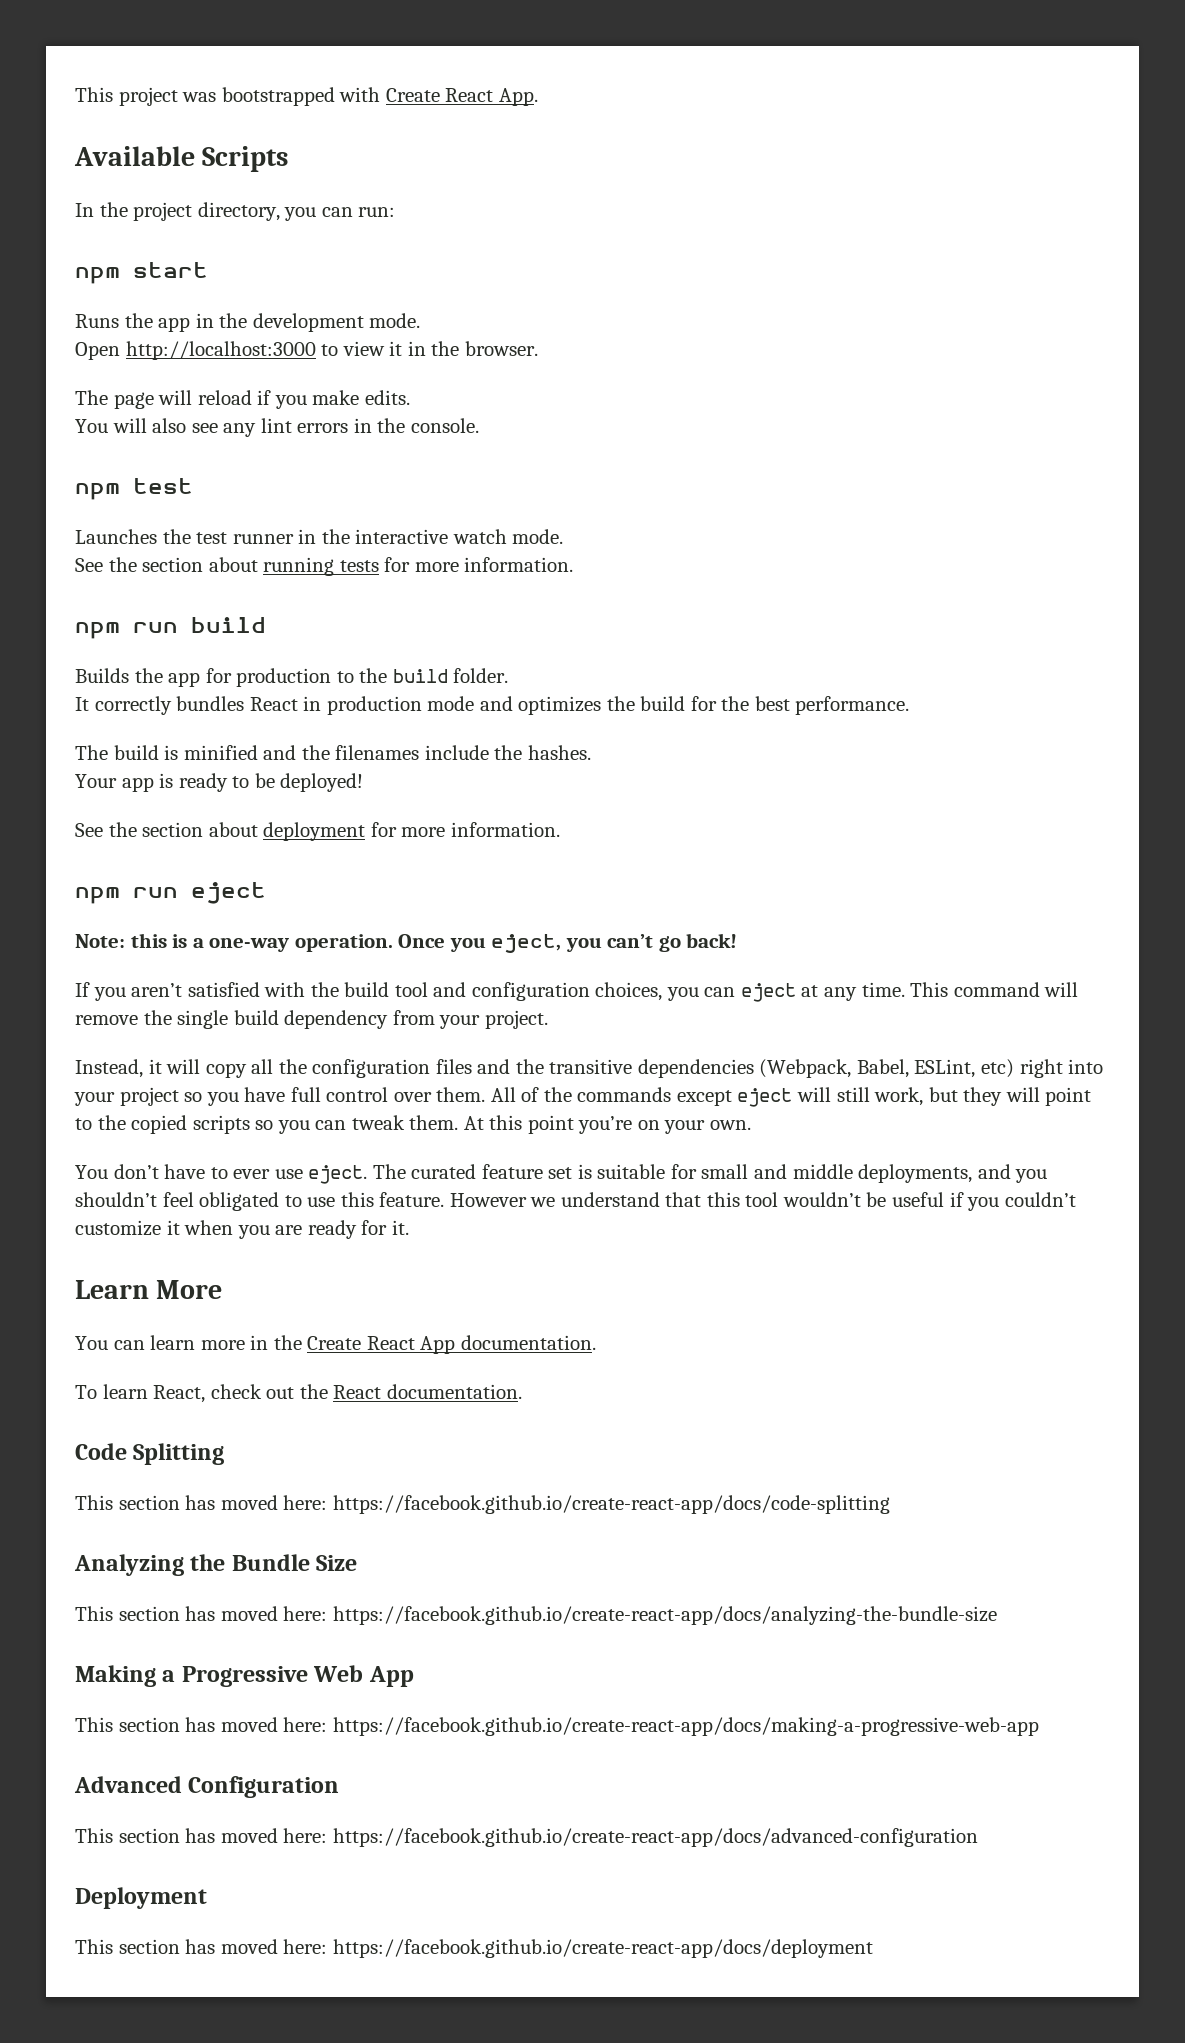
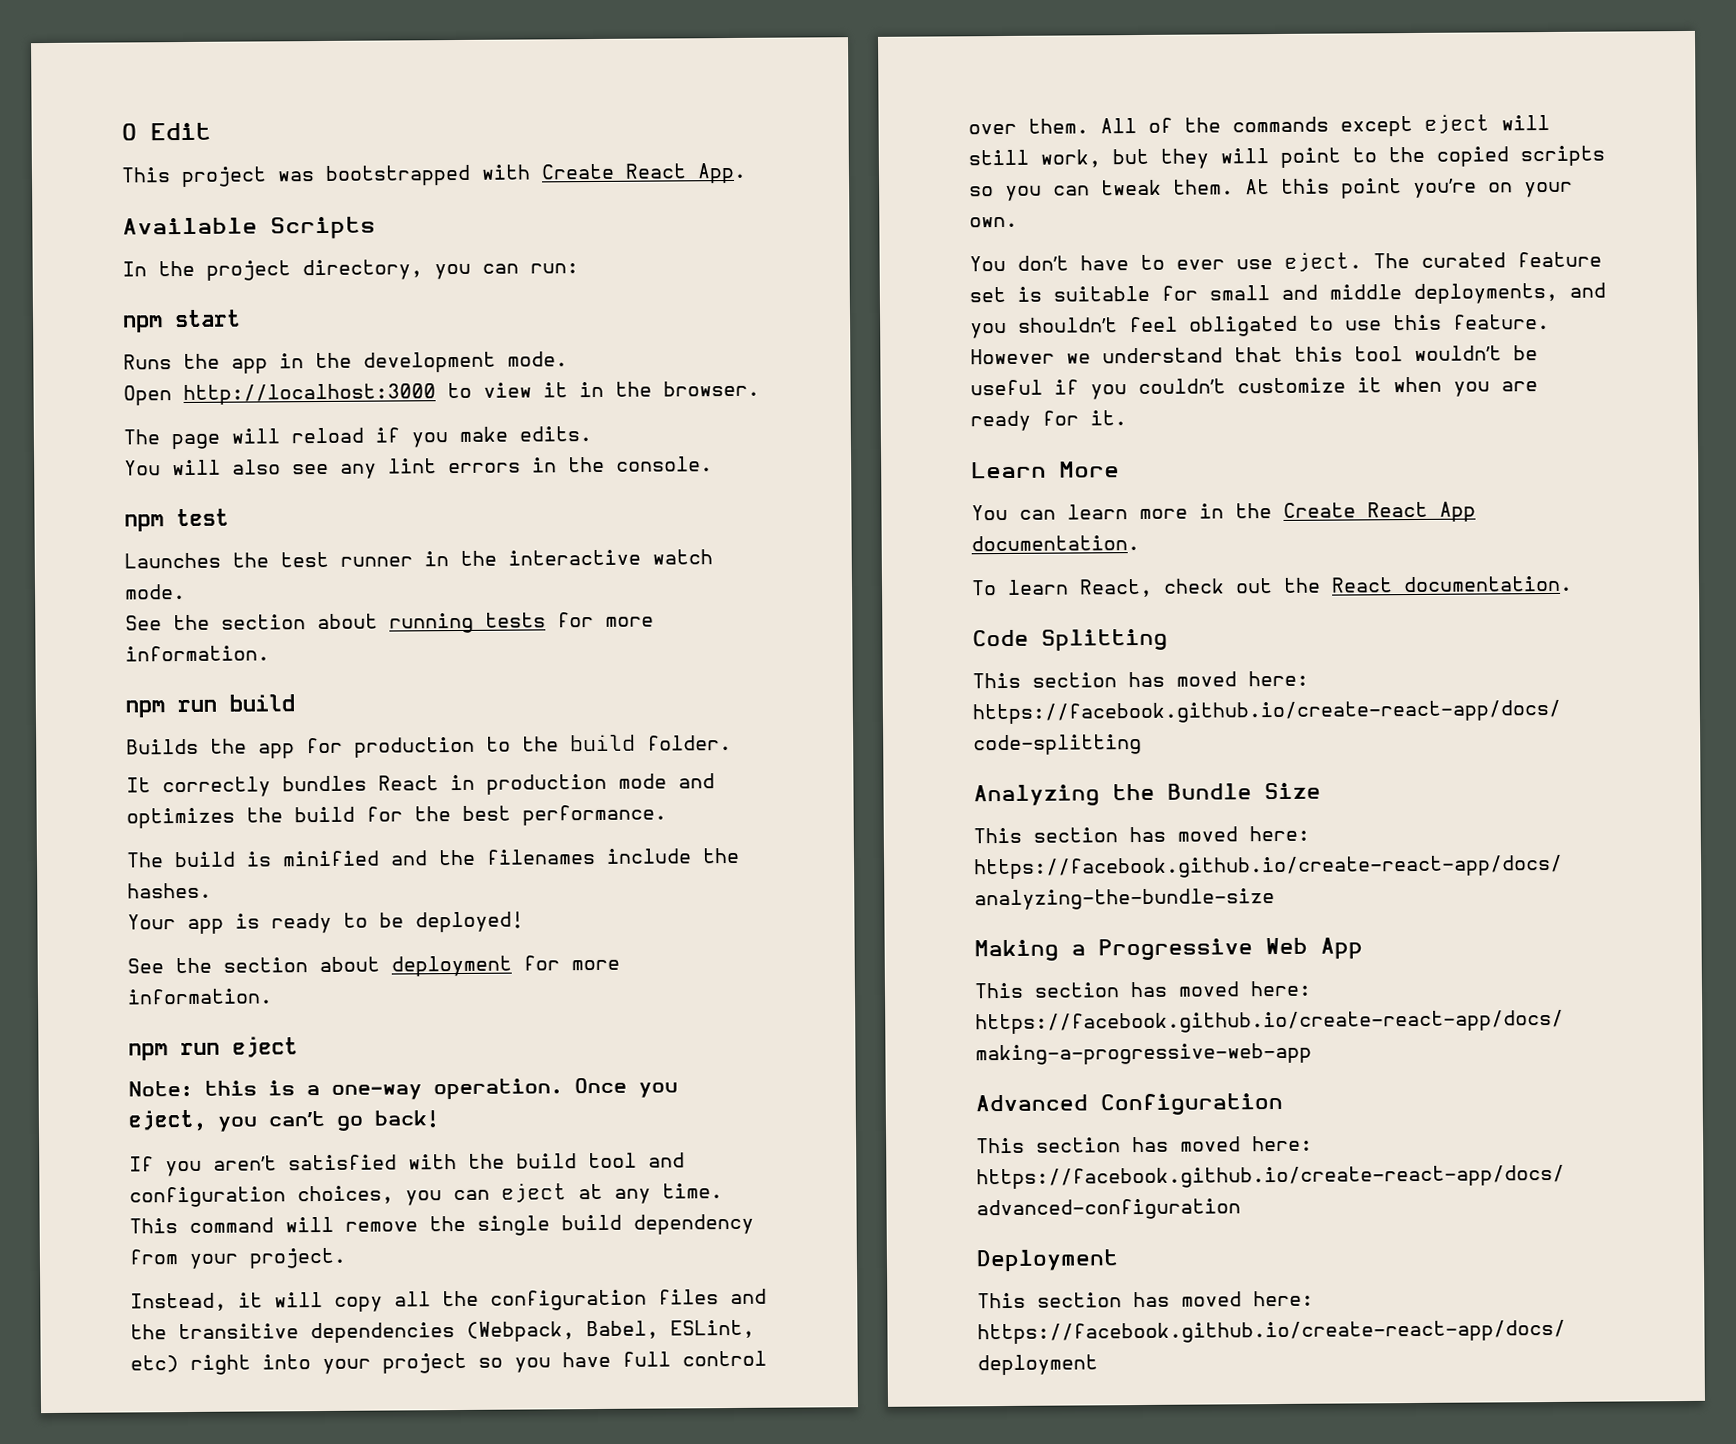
+ O Edit

